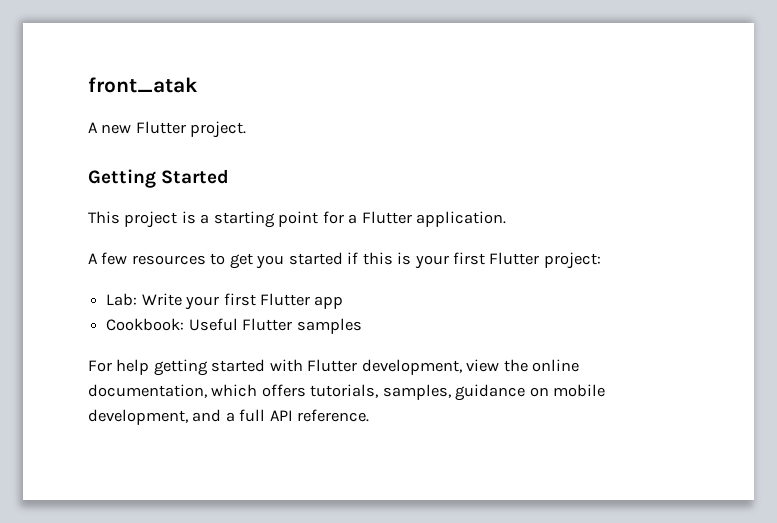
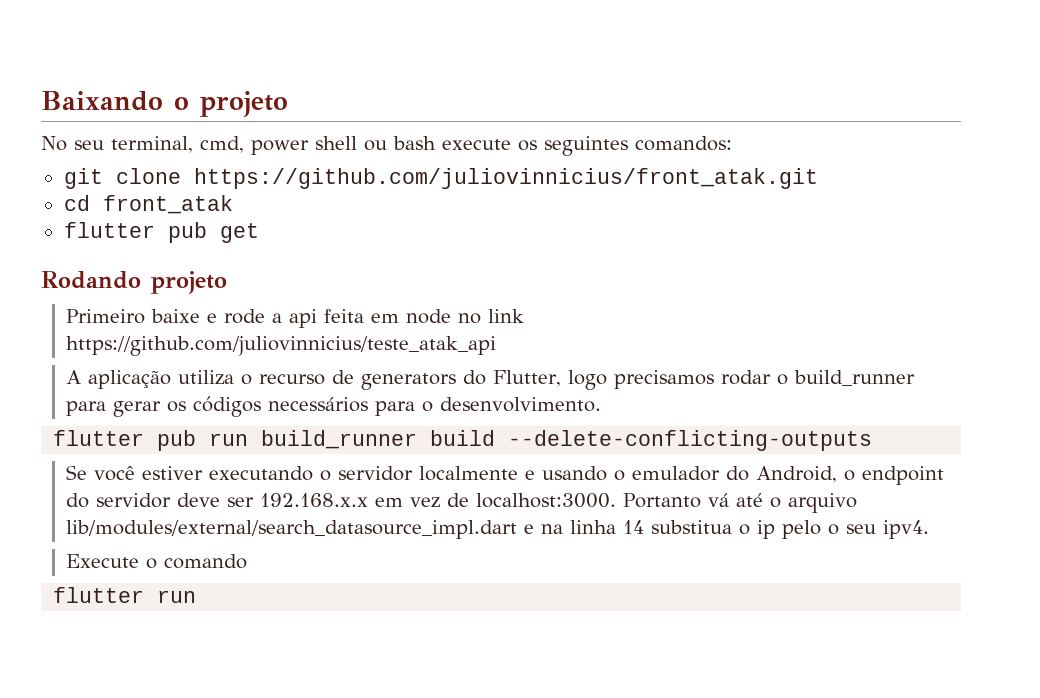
- front_atak
- A new Flutter project.
- Getting Started
- This project is a starting point for a Flutter application.
- A few resources to get you started if this is your first Flutter project:
- Lab: Write your first Flutter app
- Cookbook: Useful Flutter samples
- For help getting started with Flutter development, view the online documentation, which offers tutorials, samples, guidance on mobile development, and a full API reference.
+ Baixando o projeto
+ No seu terminal, cmd, power shell ou bash execute os seguintes comandos:
+ git clone https://github.com/juliovinnicius/front_atak.git
+ cd front_atak
+ flutter pub get
+ Rodando projeto
+ Primeiro baixe e rode a api feita em node no link https://github.com/juliovinnicius/teste_atak_api
+ A aplicação utiliza o recurso de generators do Flutter, logo precisamos rodar o build_runner para gerar os códigos necessários para o desenvolvimento.
+ flutter pub run build_runner build --delete-conflicting-outputs
+ Se você estiver executando o servidor localmente e usando o emulador do Android, o endpoint do servidor deve ser 192.168.x.x em vez de localhost:3000. Portanto vá até o arquivo lib/modules/external/search_datasource_impl.dart e na linha 14 substitua o ip pelo o seu ipv4.
+ Execute o comando
+ flutter run

